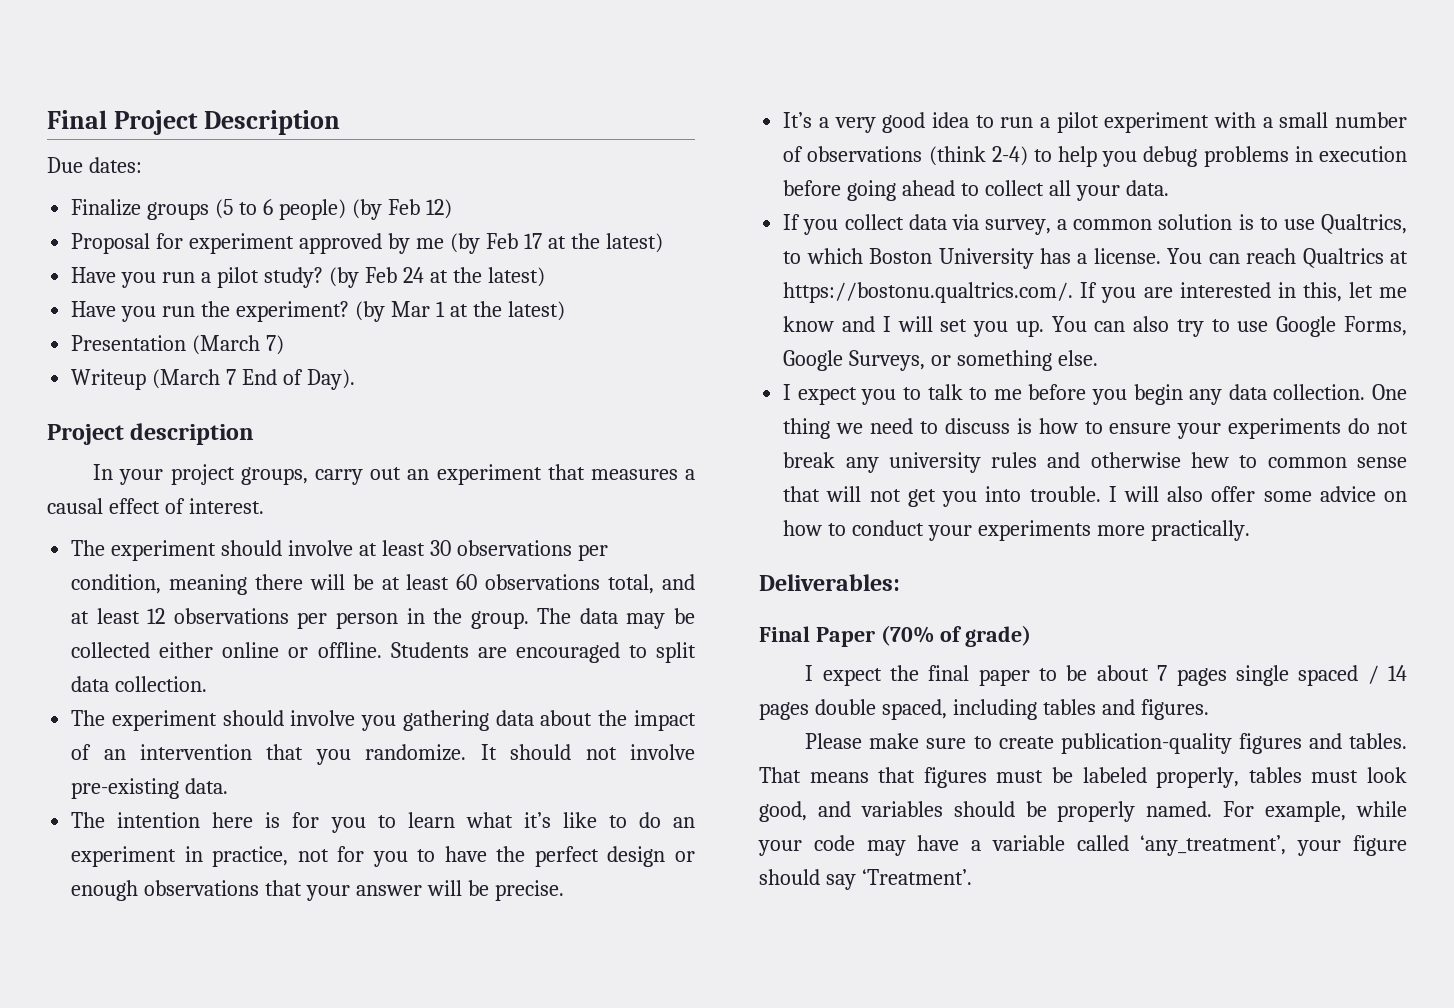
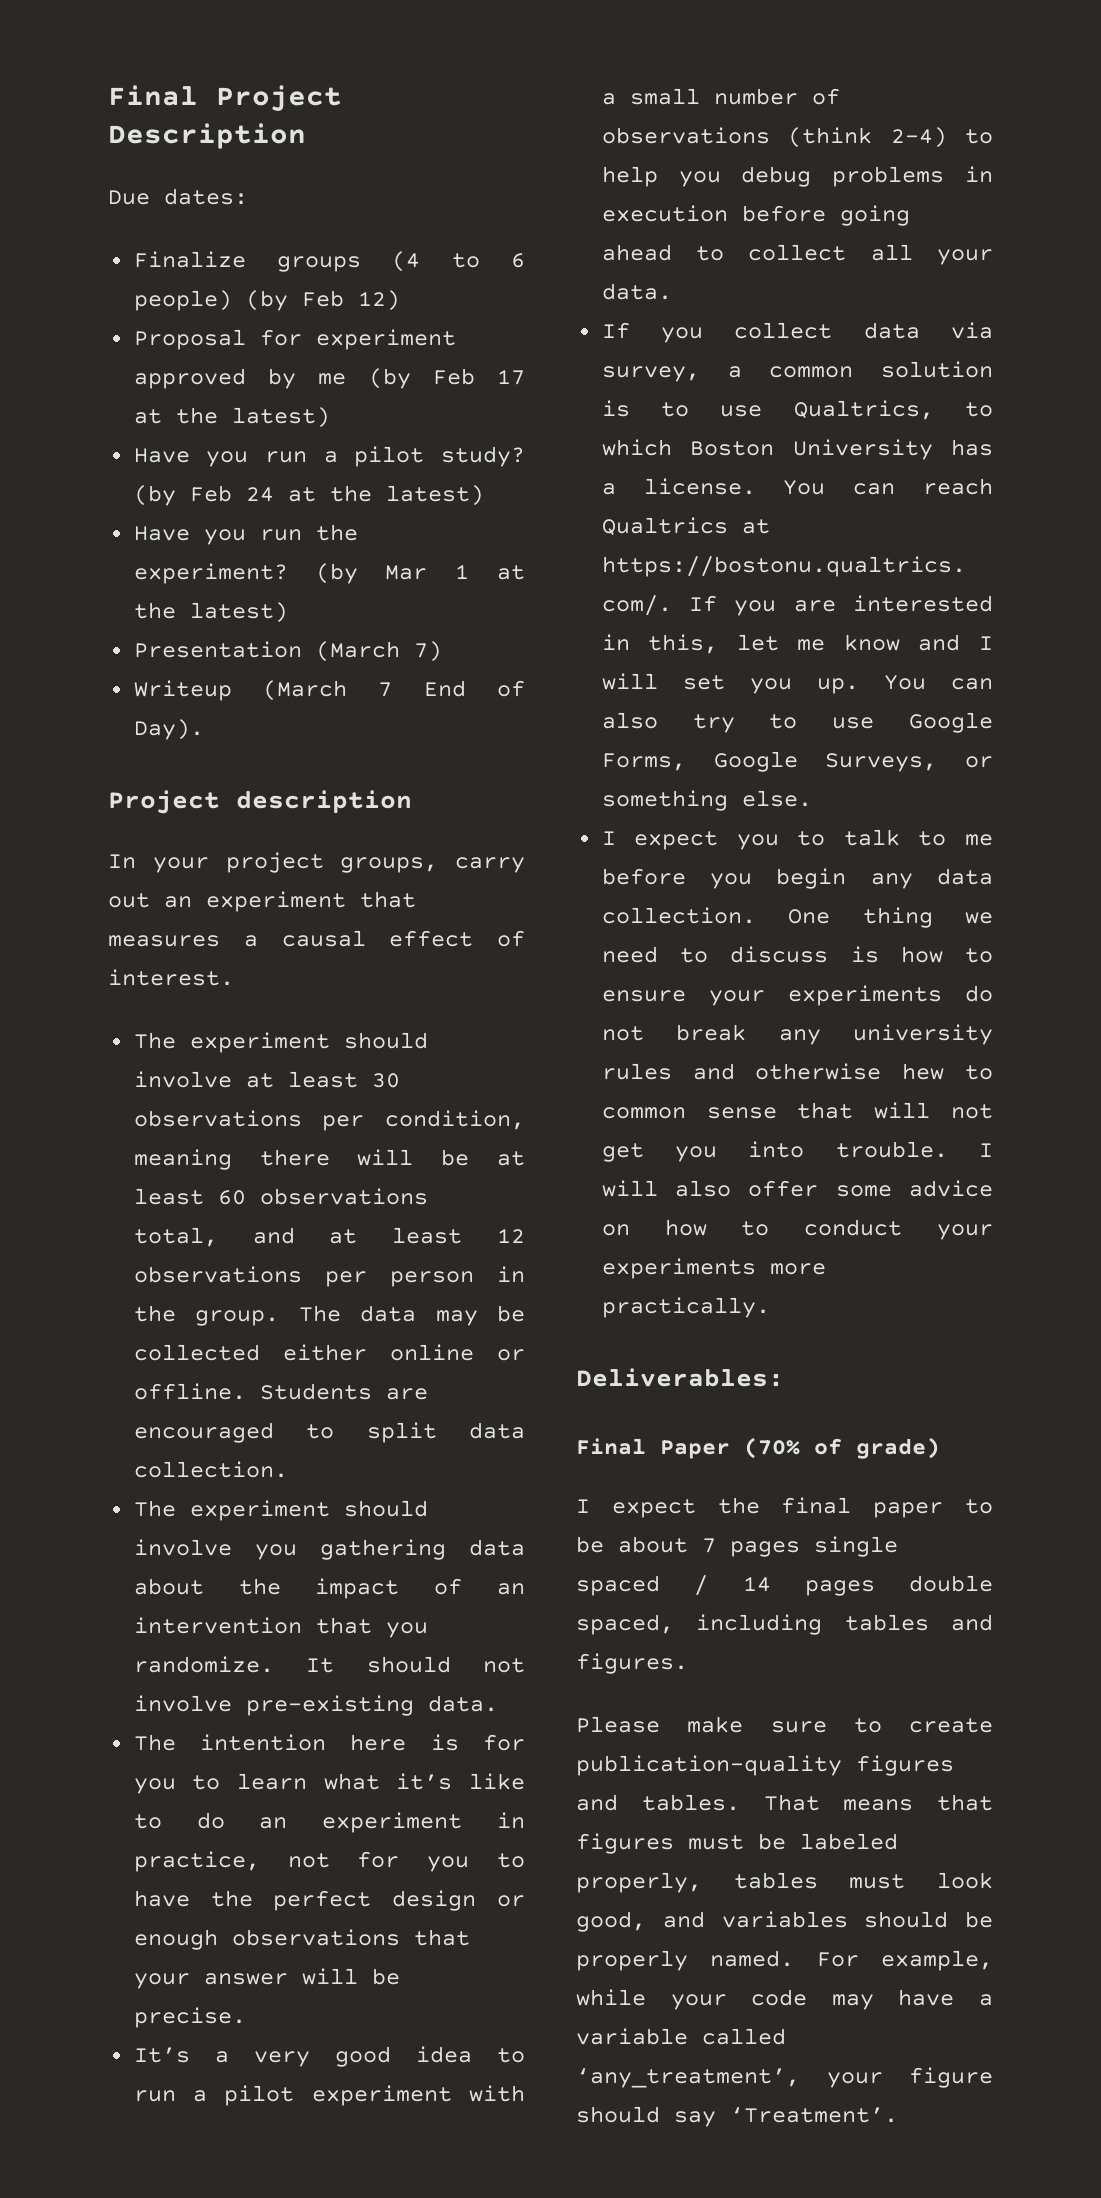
- Finalize groups (5 to 6 people) (by Feb 12)
+ Finalize groups (4 to 6 people) (by Feb 12)

